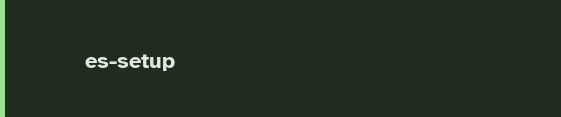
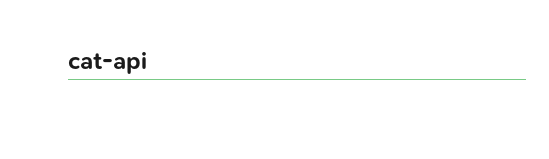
- es-setup
+ cat-api

